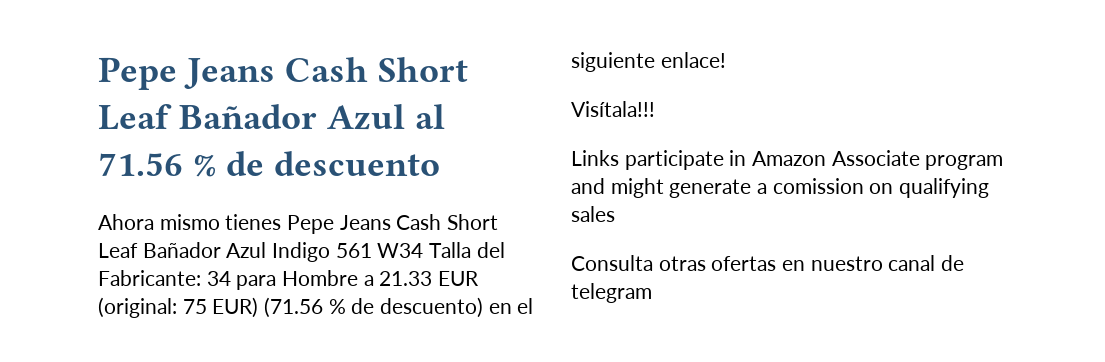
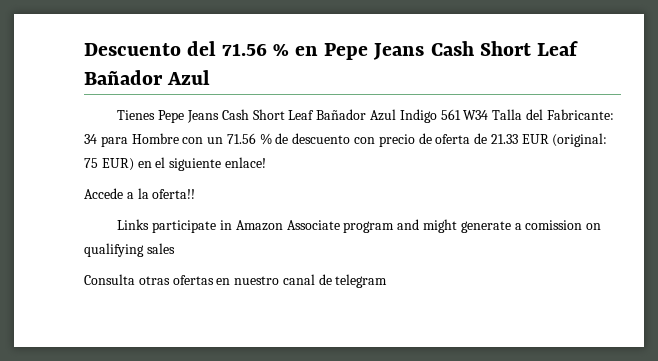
- Pepe Jeans Cash Short Leaf Bañador Azul al 71.56 % de descuento
- Ahora mismo tienes Pepe Jeans Cash Short Leaf Bañador Azul Indigo 561 W34 Talla del Fabricante: 34 para Hombre a 21.33 EUR (original: 75 EUR) (71.56 % de descuento) en el siguiente enlace!
+ Descuento del 71.56 % en Pepe Jeans Cash Short Leaf Bañador Azul
+ Tienes Pepe Jeans Cash Short Leaf Bañador Azul Indigo 561 W34 Talla del Fabricante: 34 para Hombre con un 71.56 % de descuento con precio de oferta de 21.33 EUR (original: 75 EUR) en el siguiente enlace!
- Visítala!!!
+ Accede a la oferta!!

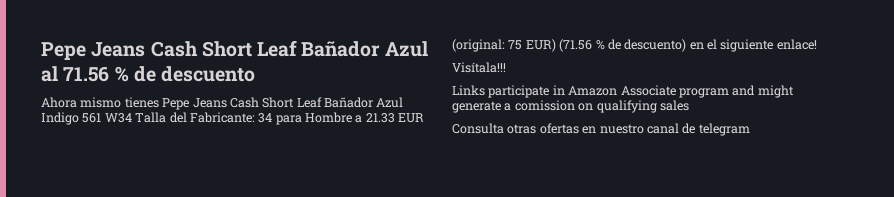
- Descuento del 71.56 % en Pepe Jeans Cash Short Leaf Bañador Azul
- Tienes Pepe Jeans Cash Short Leaf Bañador Azul Indigo 561 W34 Talla del Fabricante: 34 para Hombre con un 71.56 % de descuento con precio de oferta de 21.33 EUR (original: 75 EUR) en el siguiente enlace!
+ Pepe Jeans Cash Short Leaf Bañador Azul al 71.56 % de descuento
+ Ahora mismo tienes Pepe Jeans Cash Short Leaf Bañador Azul Indigo 561 W34 Talla del Fabricante: 34 para Hombre a 21.33 EUR (original: 75 EUR) (71.56 % de descuento) en el siguiente enlace!
- Accede a la oferta!!
+ Visítala!!!

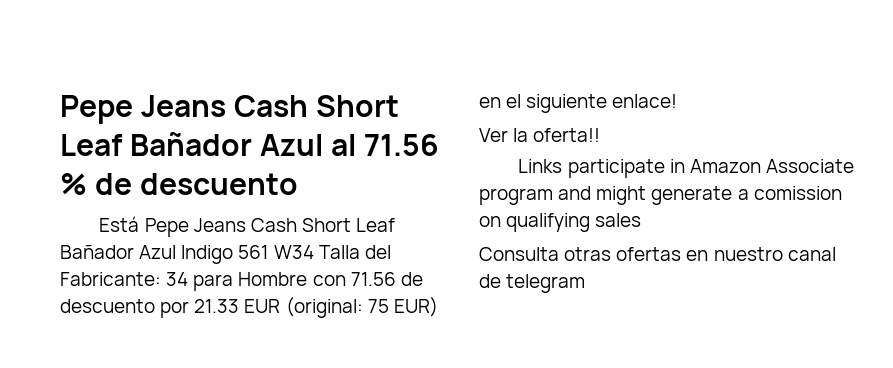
- Ahora mismo tienes Pepe Jeans Cash Short Leaf Bañador Azul Indigo 561 W34 Talla del Fabricante: 34 para Hombre a 21.33 EUR (original: 75 EUR) (71.56 % de descuento) en el siguiente enlace!
+ Está Pepe Jeans Cash Short Leaf Bañador Azul Indigo 561 W34 Talla del Fabricante: 34 para Hombre con 71.56 de descuento por 21.33 EUR (original: 75 EUR) en el siguiente enlace!
- Visítala!!!
+ Ver la oferta!!

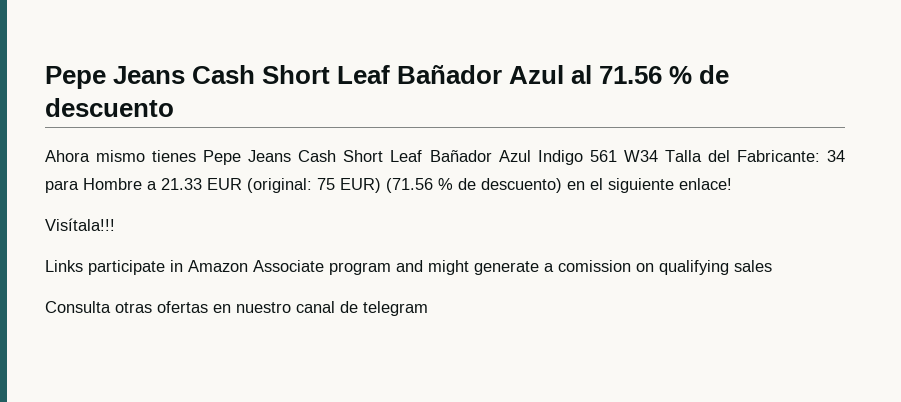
- Está Pepe Jeans Cash Short Leaf Bañador Azul Indigo 561 W34 Talla del Fabricante: 34 para Hombre con 71.56 de descuento por 21.33 EUR (original: 75 EUR) en el siguiente enlace!
+ Ahora mismo tienes Pepe Jeans Cash Short Leaf Bañador Azul Indigo 561 W34 Talla del Fabricante: 34 para Hombre a 21.33 EUR (original: 75 EUR) (71.56 % de descuento) en el siguiente enlace!
- Ver la oferta!!
+ Visítala!!!

